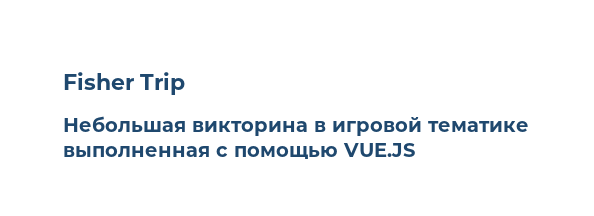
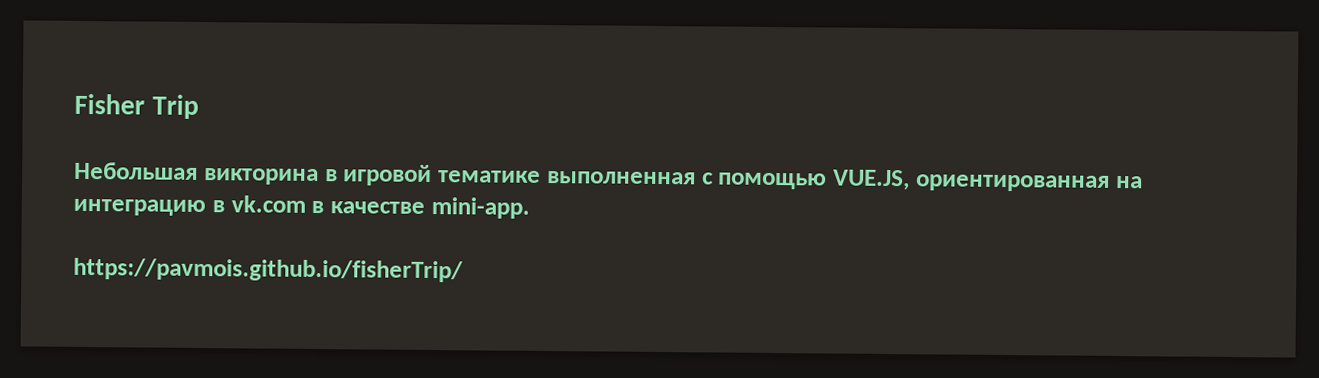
- Небольшая викторина в игровой тематике выполненная с помощью VUE.JS
+ Небольшая викторина в игровой тематике выполненная с помощью VUE.JS, ориентированная на интеграцию в vk.com в качестве mini-app.
+ https://pavmois.github.io/fisherTrip/

